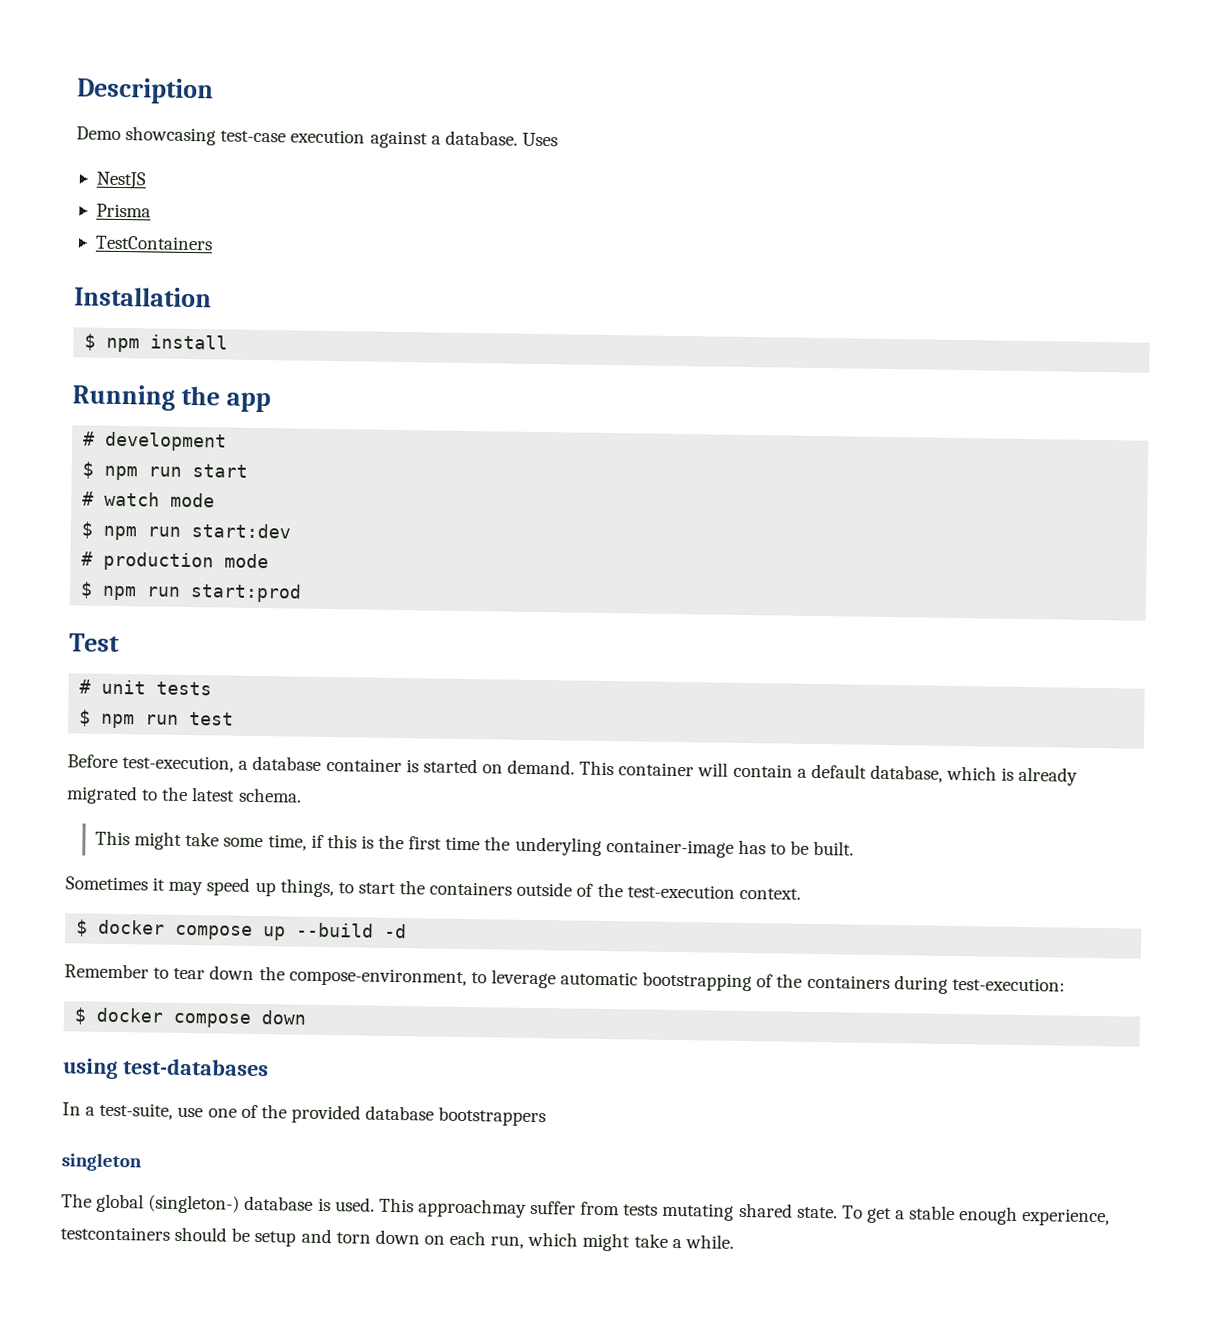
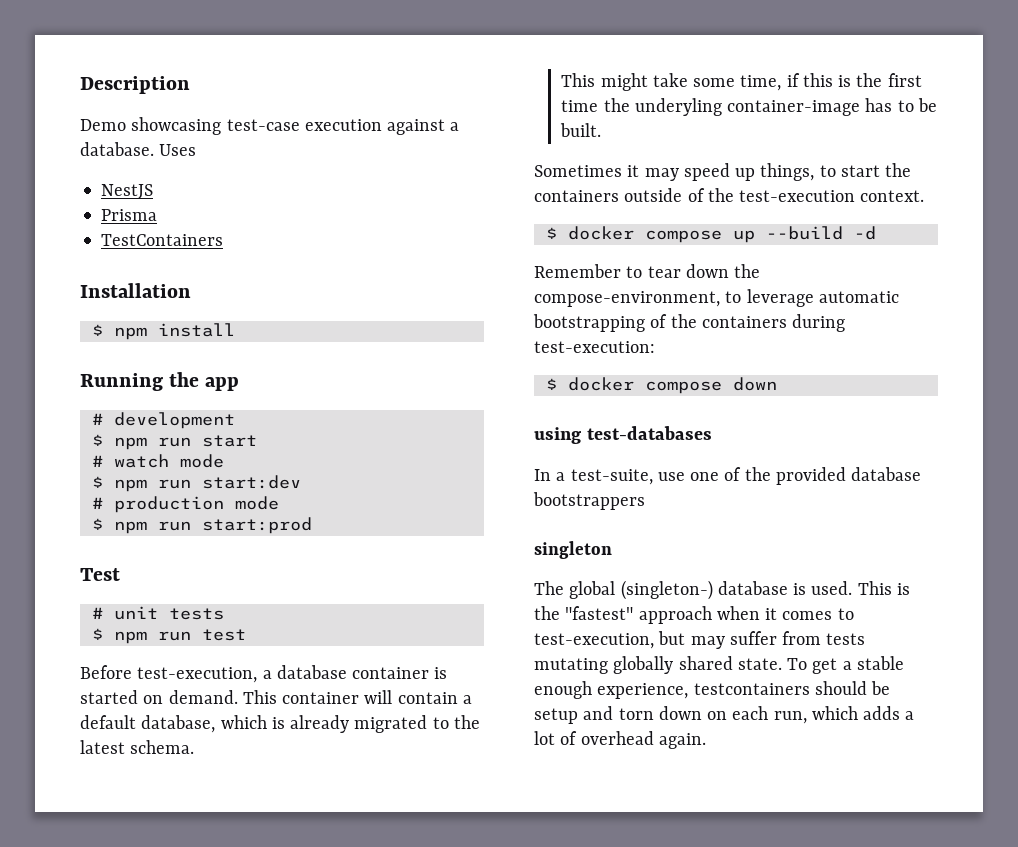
- This approachmay suffer from tests mutating shared state.
+ This is the "fastest" approach when it comes to test-execution, but may suffer from tests mutating globally shared state.
- To get a stable enough experience, testcontainers should be setup and torn down on each run, which might take a while.
+ To get a stable enough experience, testcontainers should be setup and torn down on each run, which adds a lot of overhead again.

